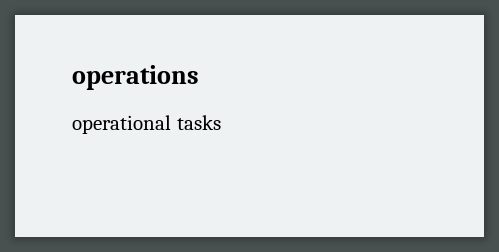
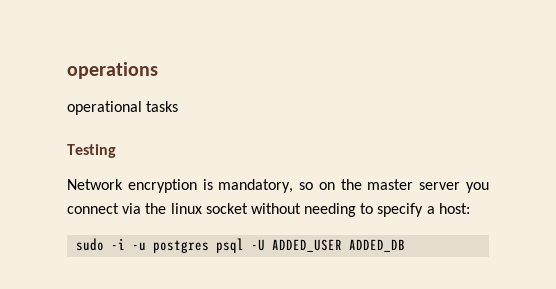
+ Testing
+ Network encryption is mandatory, so on the master server you connect via the linux socket without needing to specify a host:
+ sudo -i -u postgres psql -U ADDED_USER ADDED_DB

